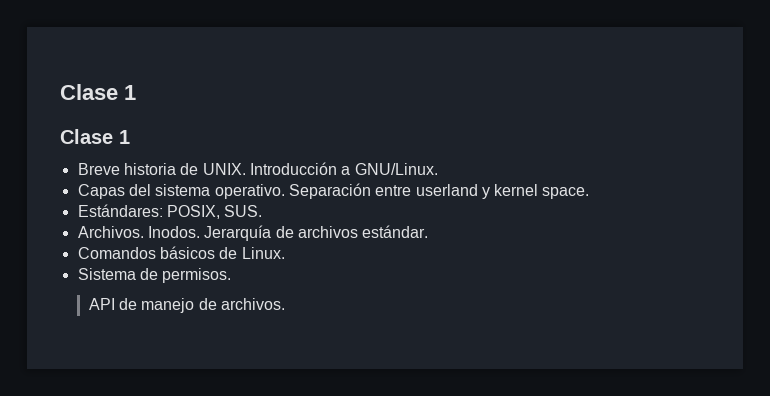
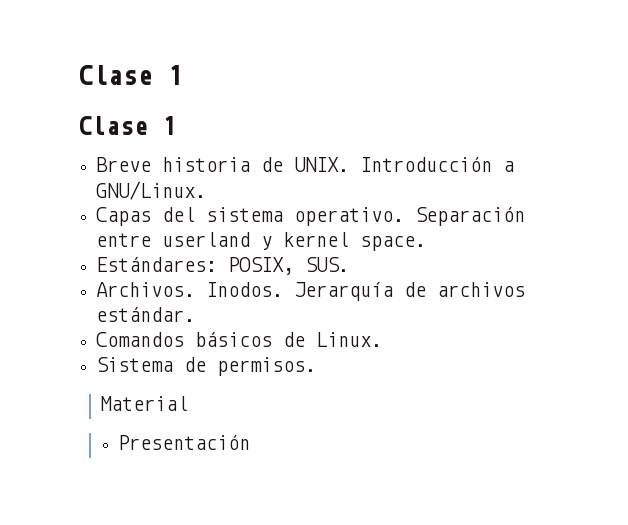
- API de manejo de archivos.
+ Material
+ Presentación

